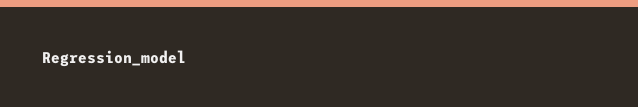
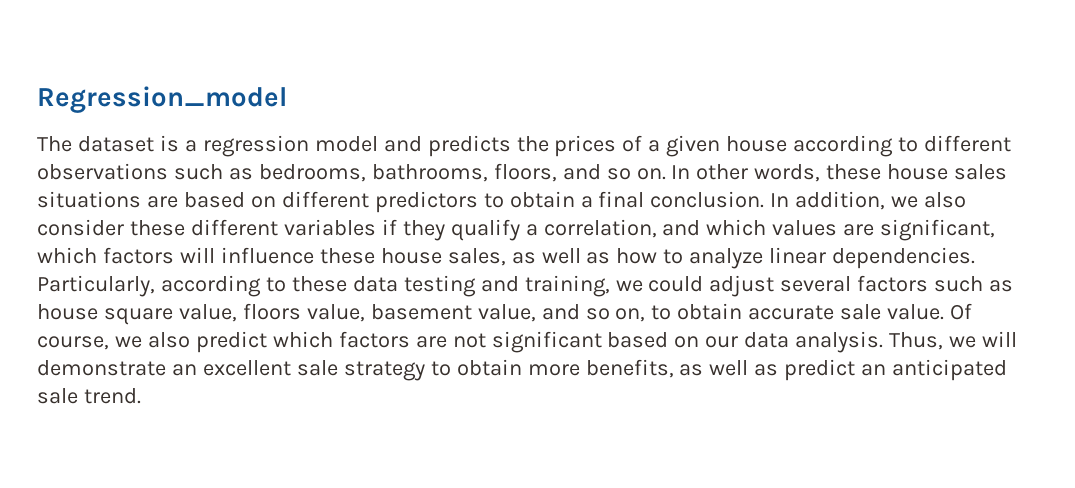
+ The dataset is a regression model and predicts the prices of a given house according to different observations such as bedrooms, bathrooms, floors, and so on. In other words, these house sales situations are based on different predictors to obtain a final conclusion. In addition, we also consider these different variables if they qualify a correlation, and which values are significant, which factors will influence these house sales, as well as how to analyze linear dependencies. Particularly, according to these data testing and training, we could adjust several factors such as house square value, floors value, basement value, and so on, to obtain accurate sale value. Of course, we also predict which factors are not significant based on our data analysis. Thus, we will demonstrate an excellent sale strategy to obtain more benefits, as well as predict an anticipated sale trend.

